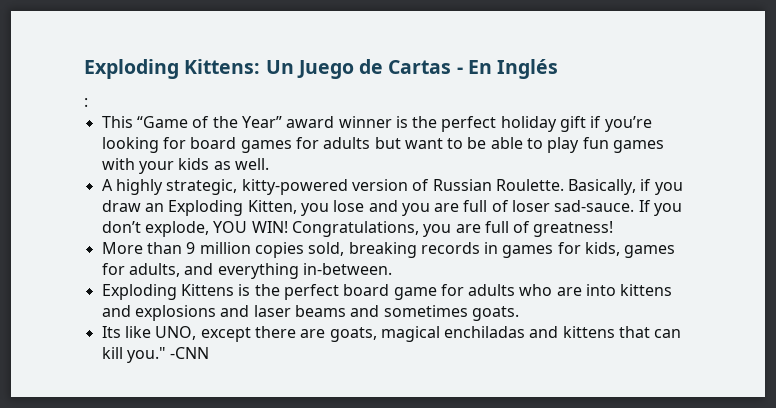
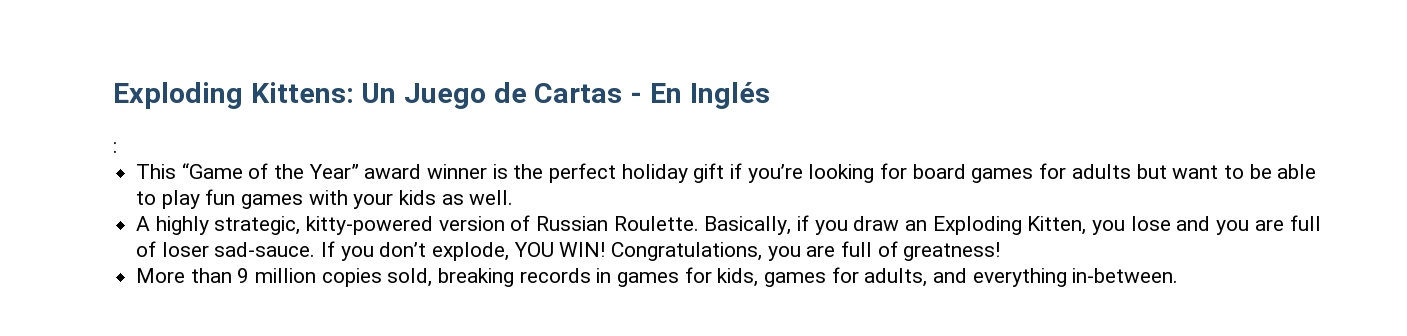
- Exploding Kittens is the perfect board game for adults who are into kittens and explosions and laser beams and sometimes goats.
- Its like UNO, except there are goats, magical enchiladas and kittens that can kill you." -CNN

